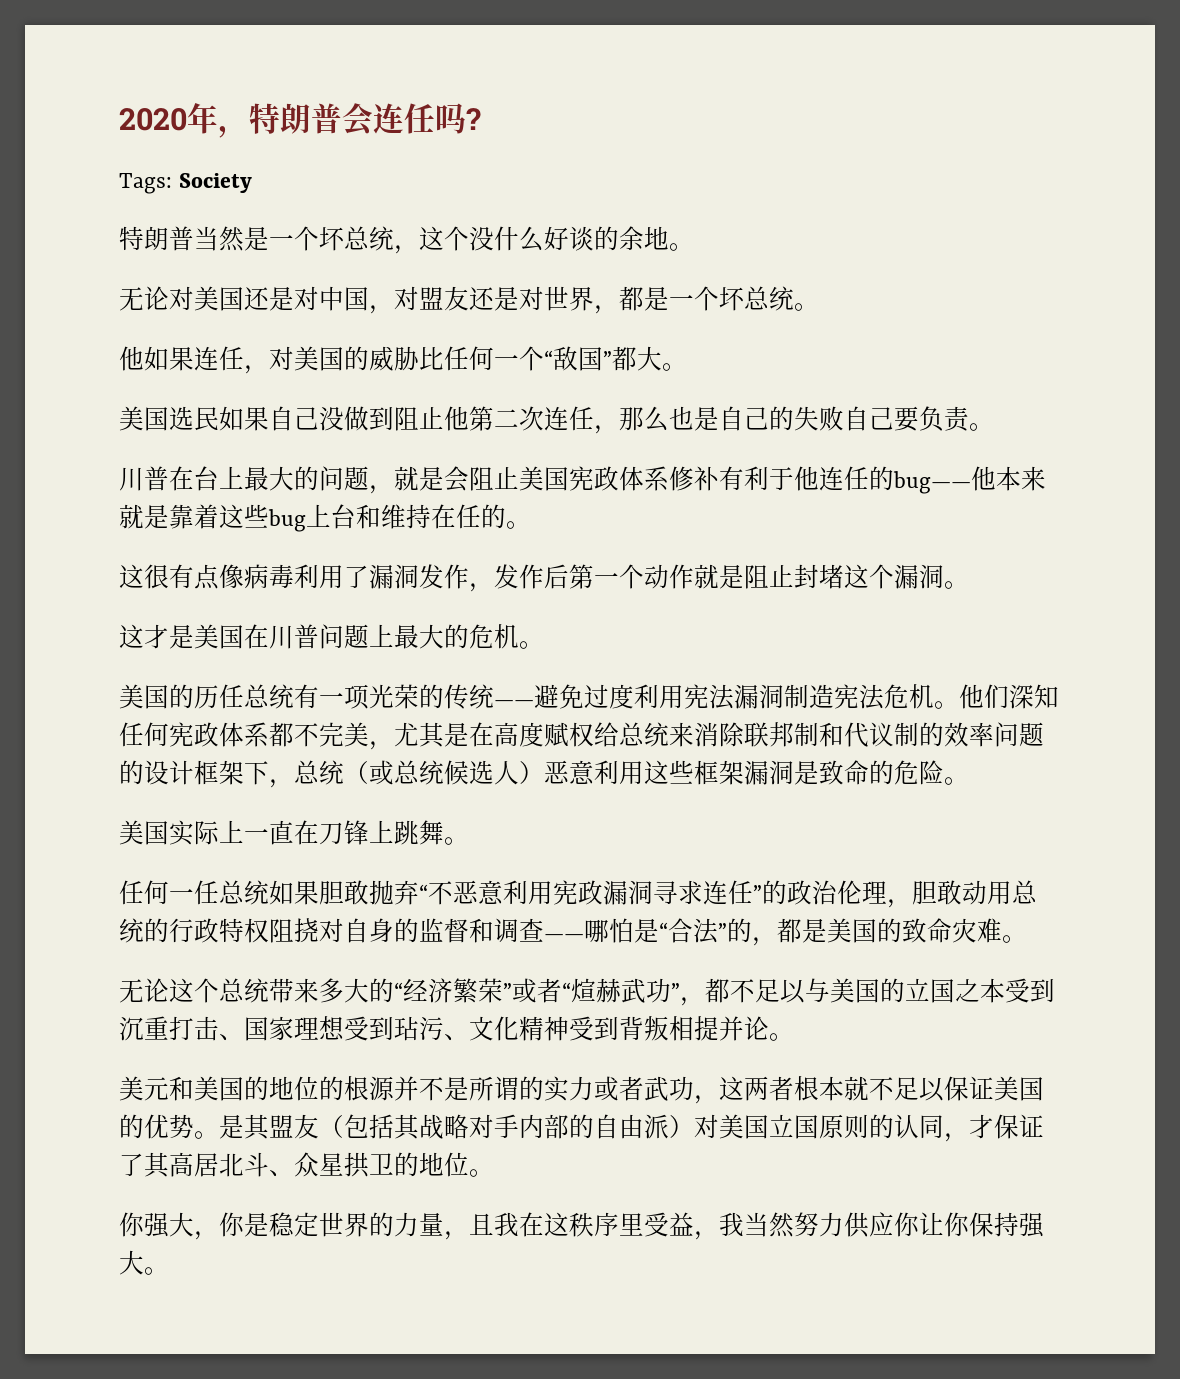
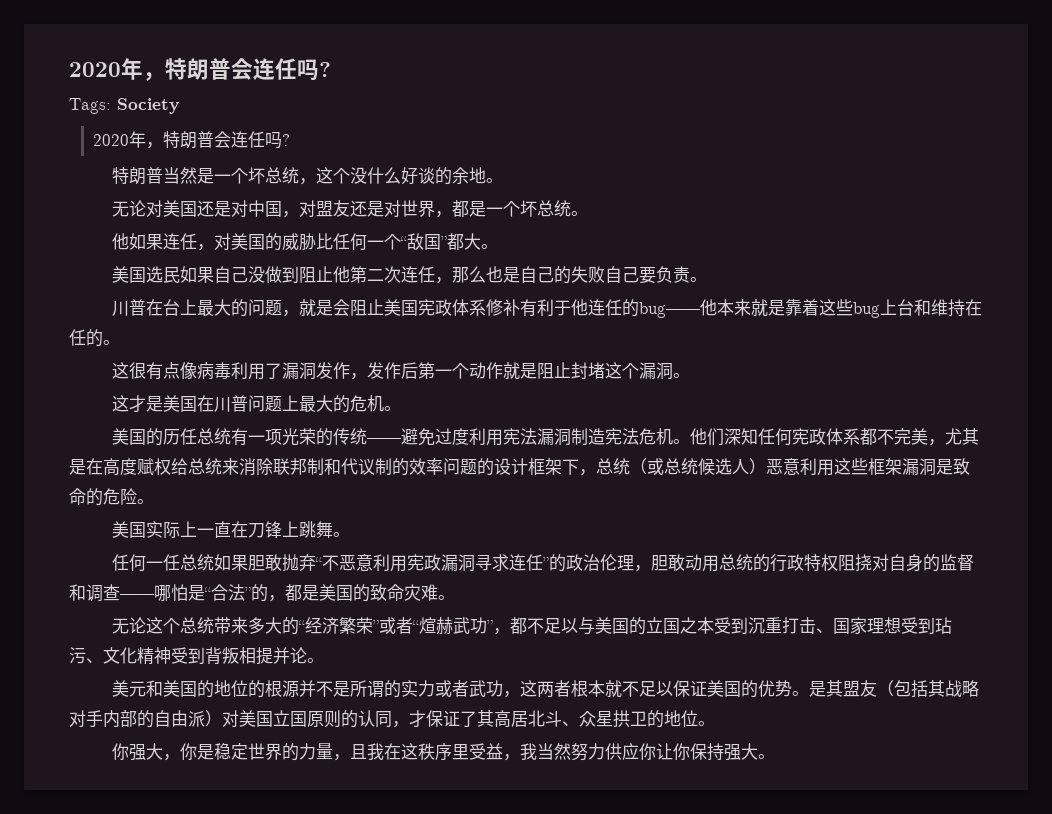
  Tags: Society
+ 2020年，特朗普会连任吗?

